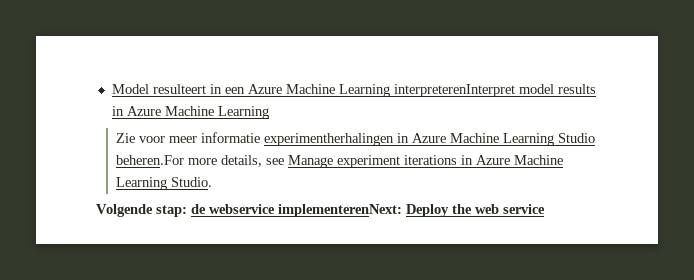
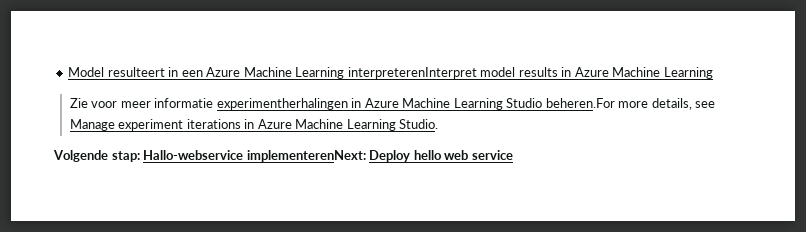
- Volgende stap: de webservice implementerenNext: Deploy the web service
+ Volgende stap: Hallo-webservice implementerenNext: Deploy hello web service

